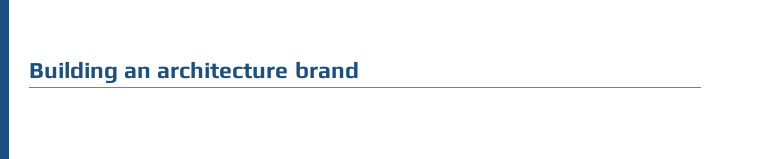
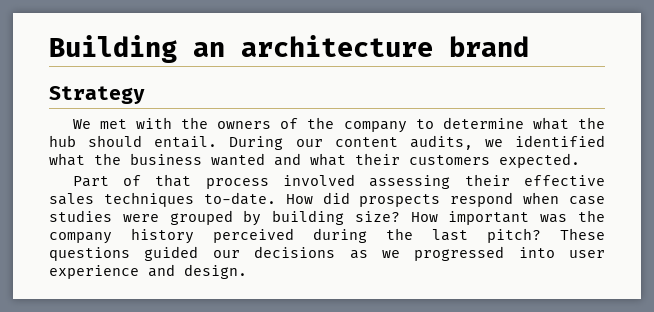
+ Strategy
+ We met with the owners of the company to determine what the hub should entail. During our content audits, we identified what the business wanted and what their customers expected.
+ Part of that process involved assessing their effective sales techniques to-date. How did prospects respond when case studies were grouped by building size? How important was the company history perceived during the last pitch? These questions guided our decisions as we progressed into user experience and design.

